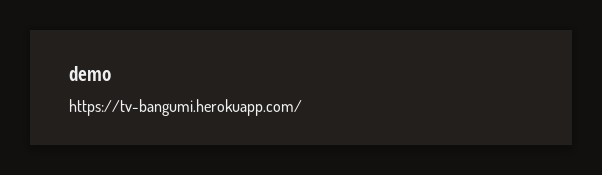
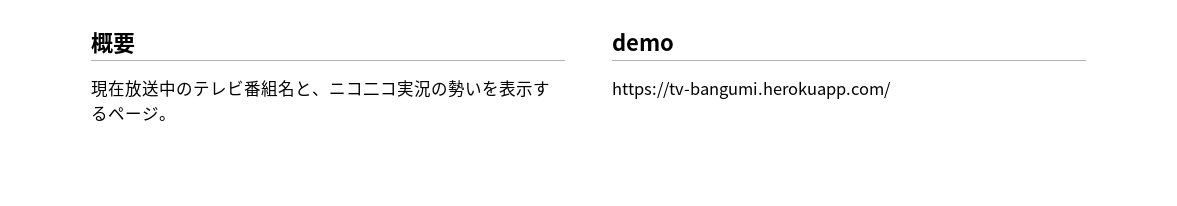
+ 概要
+ 現在放送中のテレビ番組名と、ニコ二コ実況の勢いを表示するページ。

